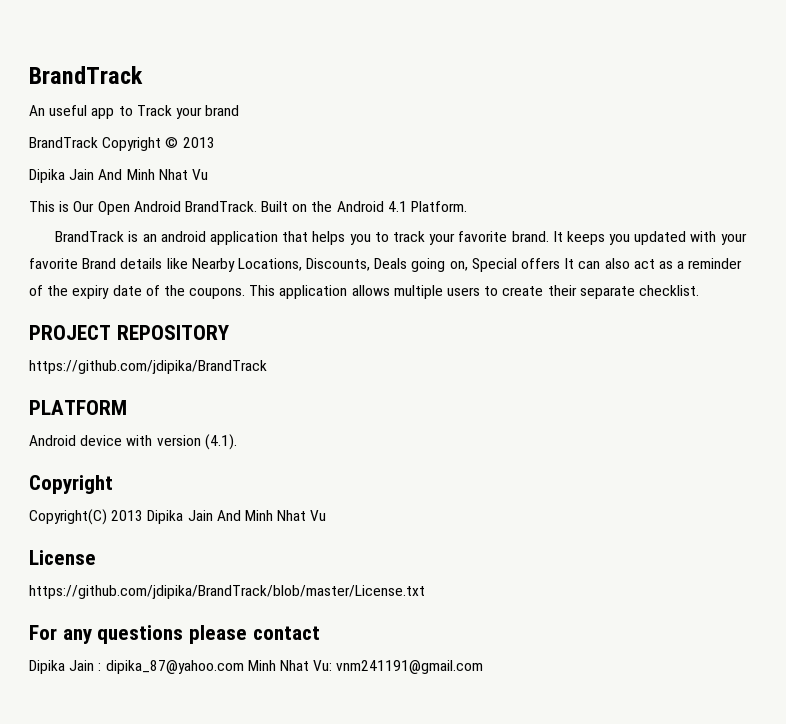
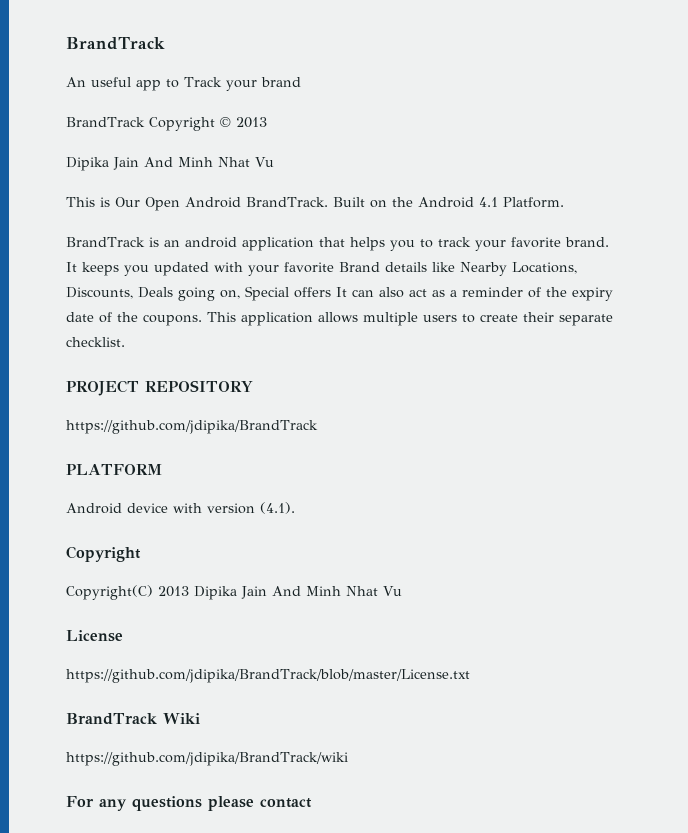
+ BrandTrack Wiki
+ https://github.com/jdipika/BrandTrack/wiki
- Dipika Jain : dipika_87@yahoo.com Minh Nhat Vu: vnm241191@gmail.com

